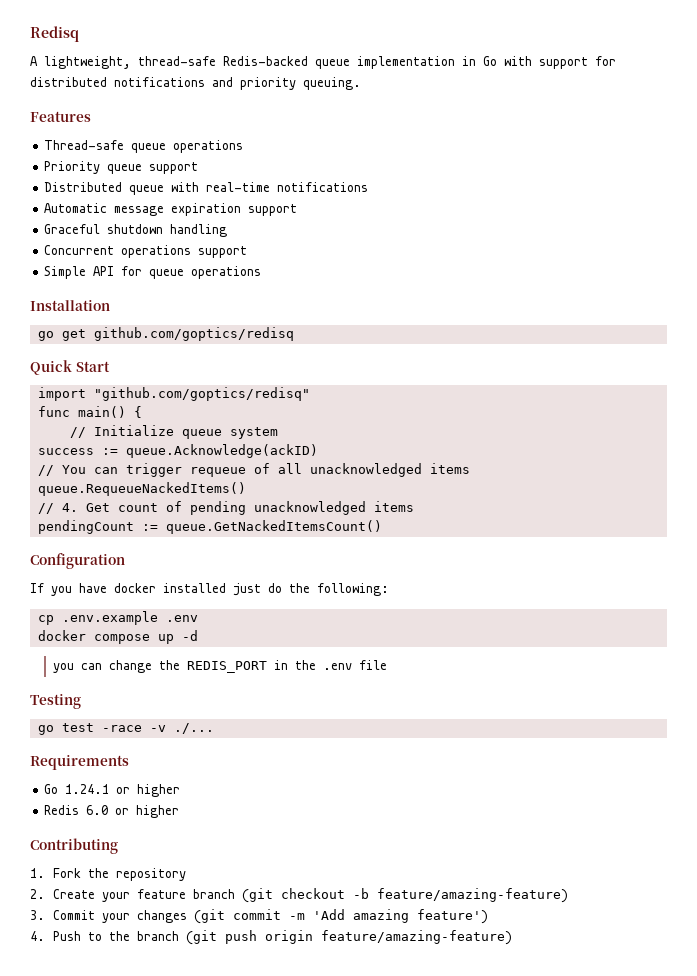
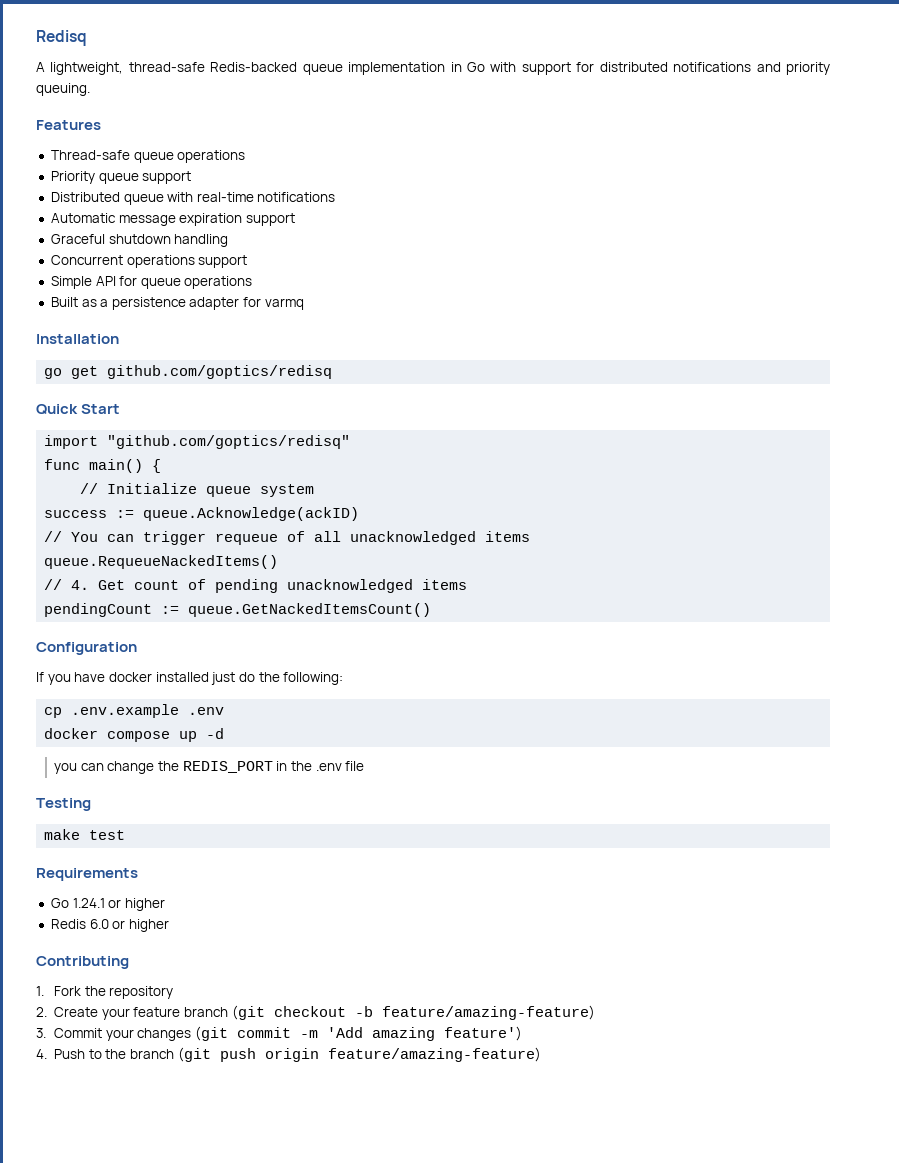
+ Built as a persistence adapter for varmq
- go test -race -v ./...
+ make test

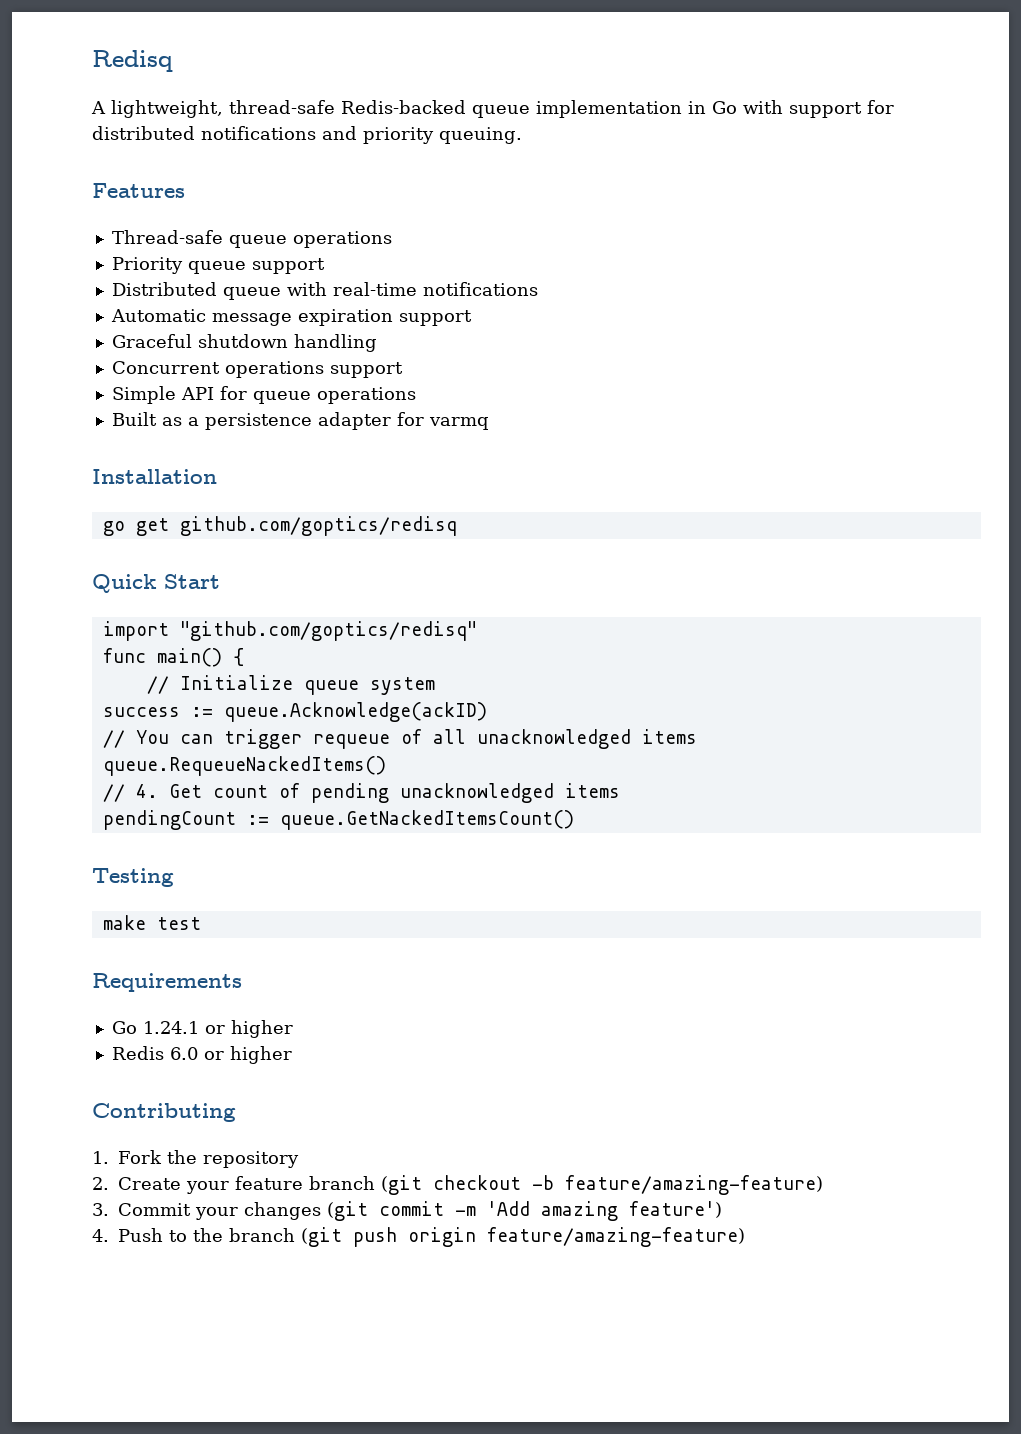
- Configuration
- If you have docker installed just do the following:
- cp .env.example .env
- docker compose up -d
- you can change the REDIS_PORT in the .env file

